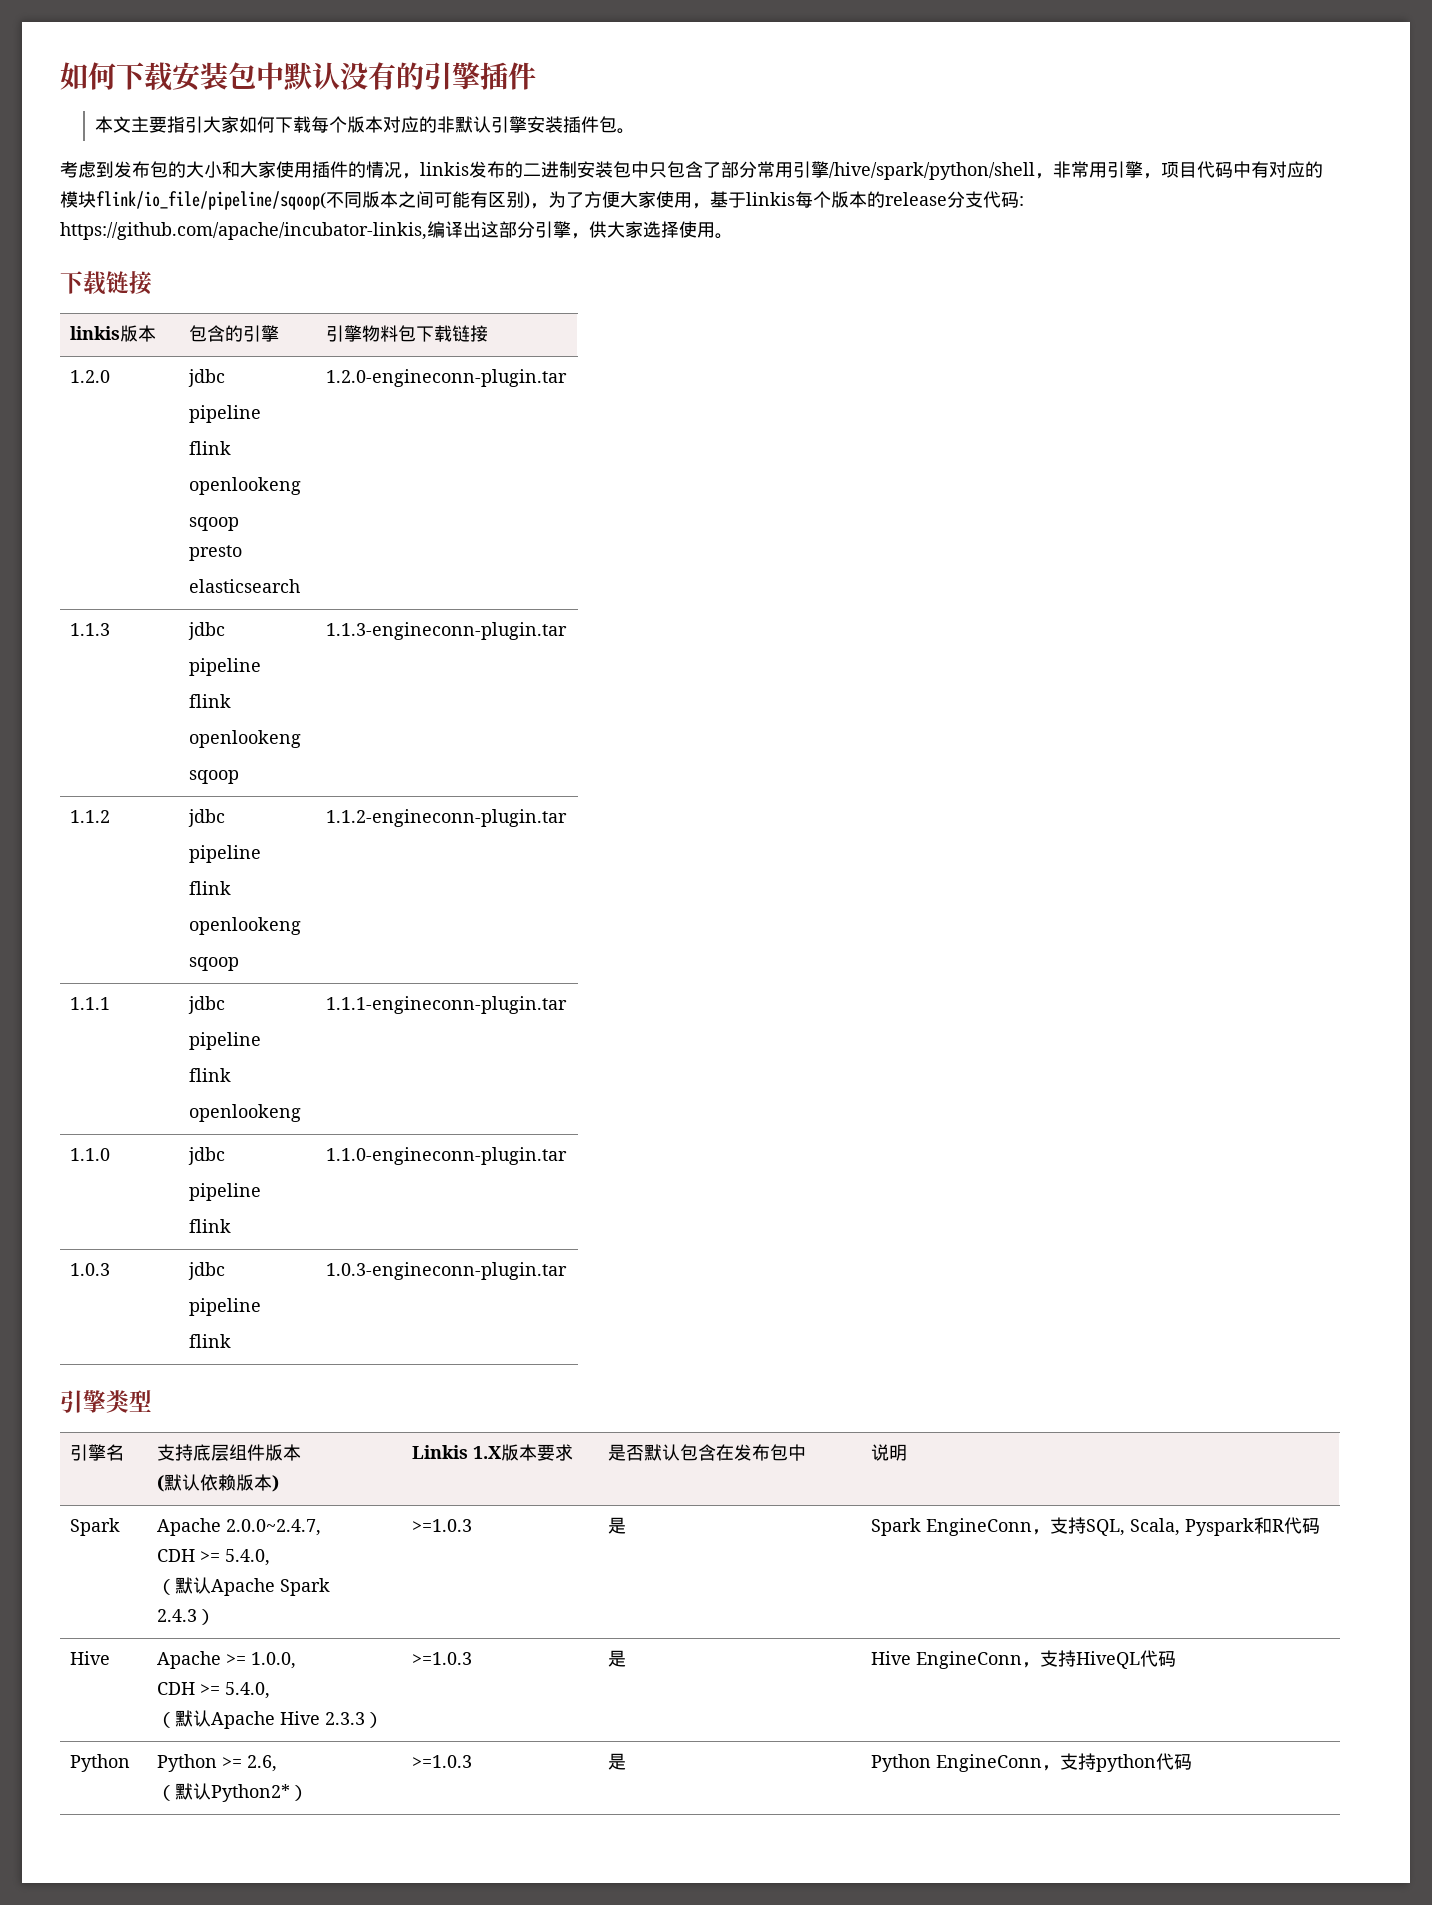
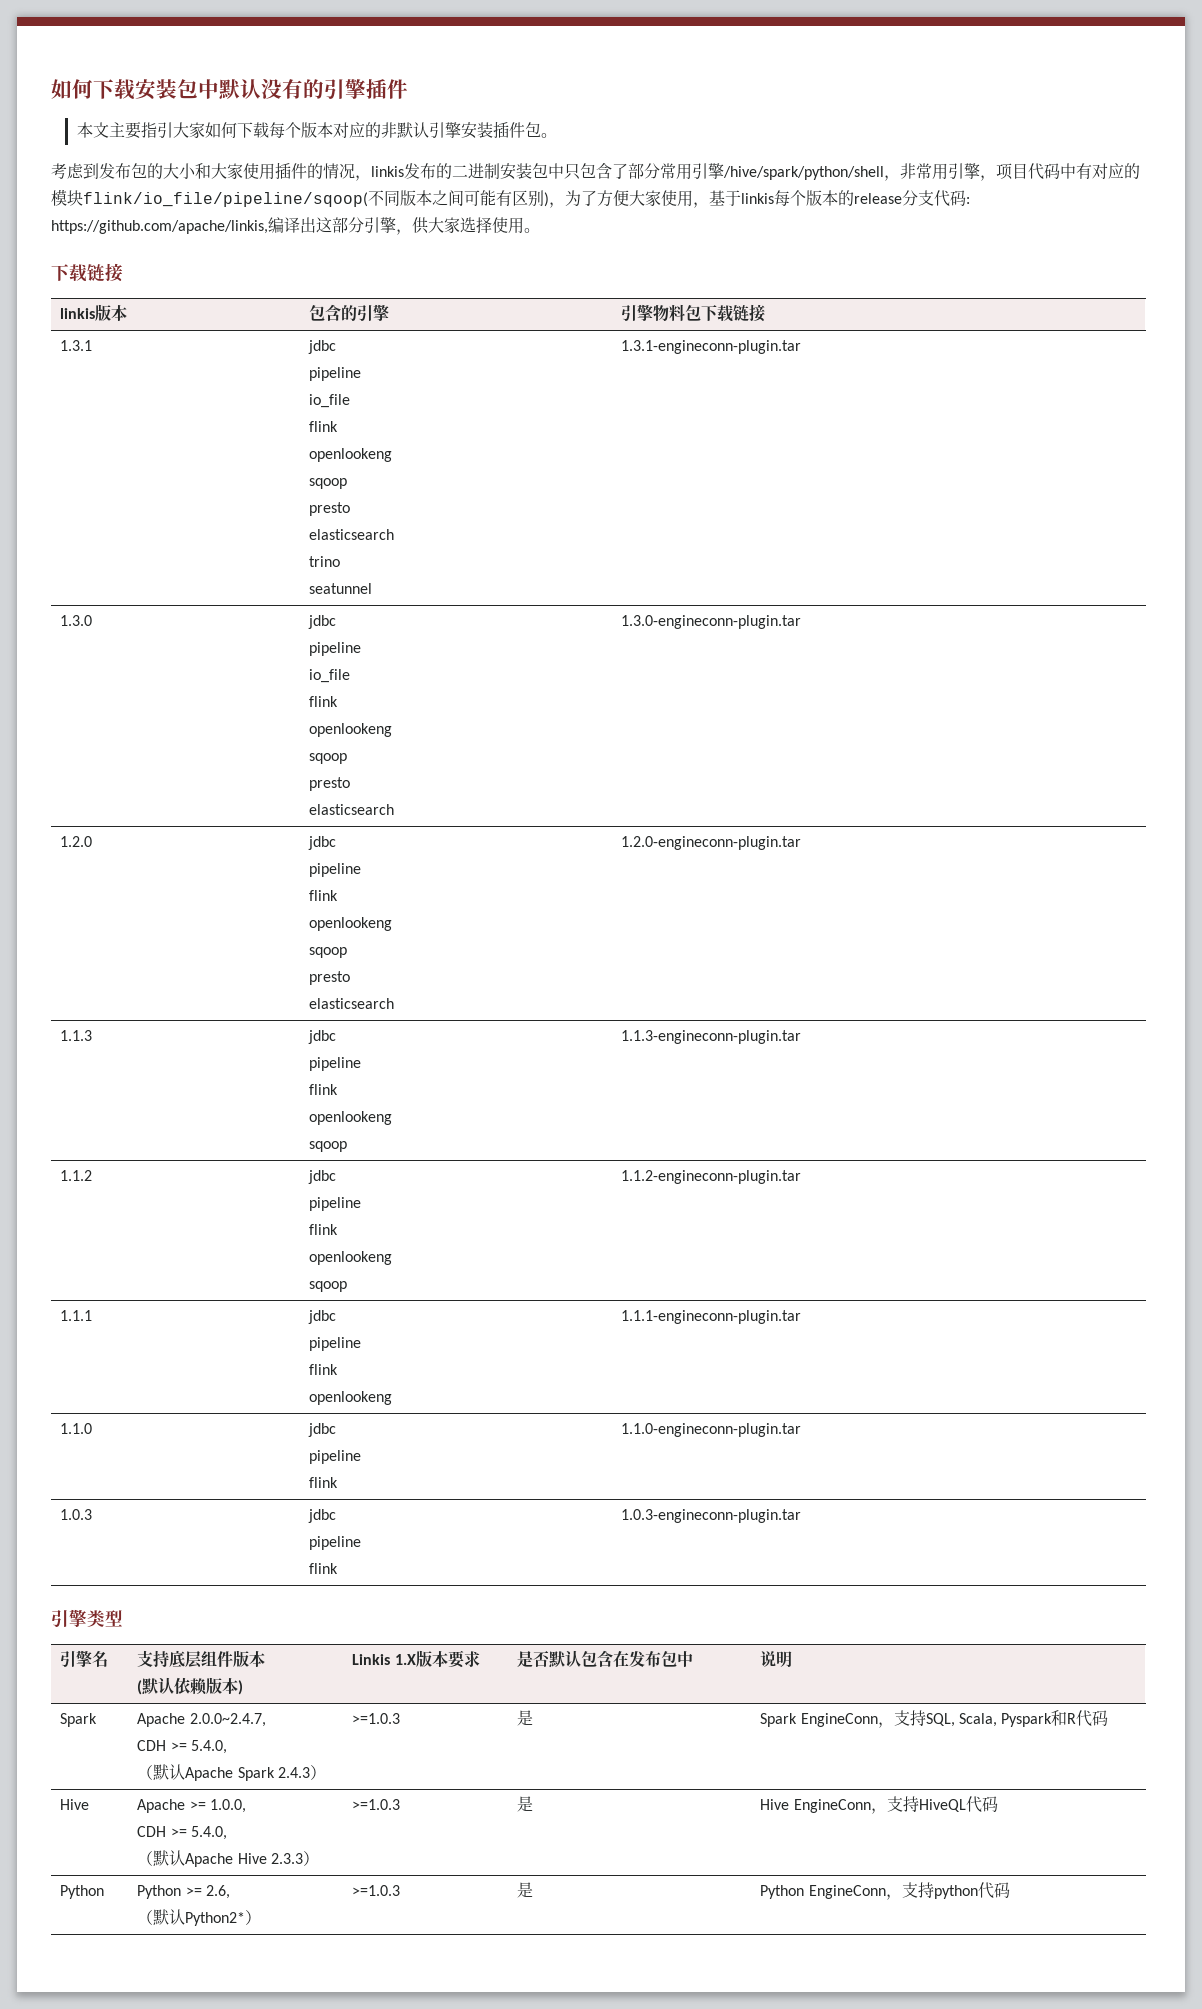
- https://github.com/apache/incubator-linkis,编译出这部分引擎，供大家选择使用。
+ https://github.com/apache/linkis,编译出这部分引擎，供大家选择使用。
+ 1.3.1 | jdbc
+ pipeline
+ io_file
+ flink
+ openlookeng
+ sqoop
+ presto
+ elasticsearch
+ trino
+ seatunnel | 1.3.1-engineconn-plugin.tar
+ 1.3.0 | jdbc
+ pipeline
+ io_file
+ flink
+ openlookeng
+ sqoop
+ presto
+ elasticsearch | 1.3.0-engineconn-plugin.tar

